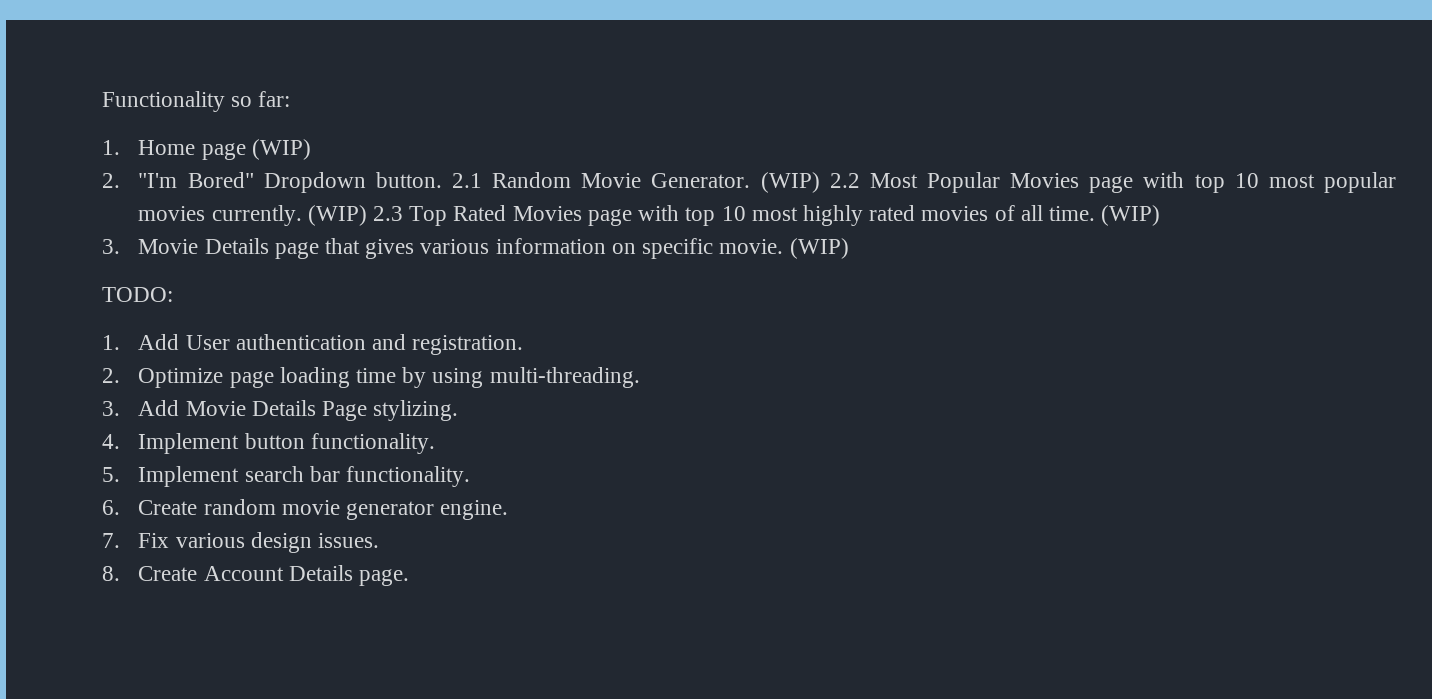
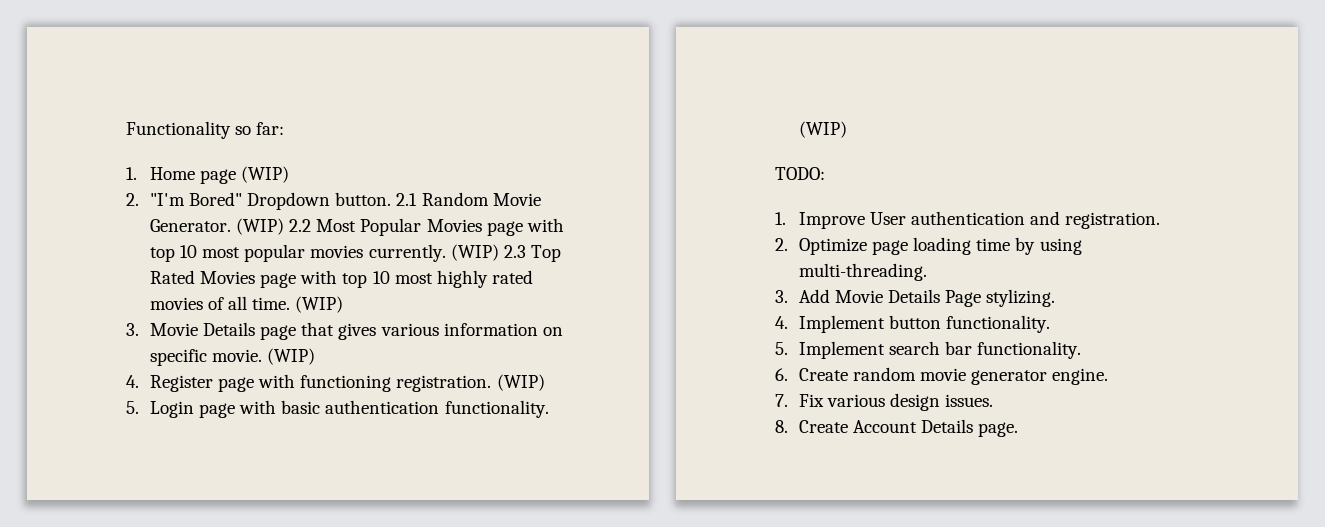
+ 4. Register page with functioning registration. (WIP)
+ 5. Login page with basic authentication functionality. (WIP)
- 1. Add User authentication and registration.
+ 1. Improve User authentication and registration.

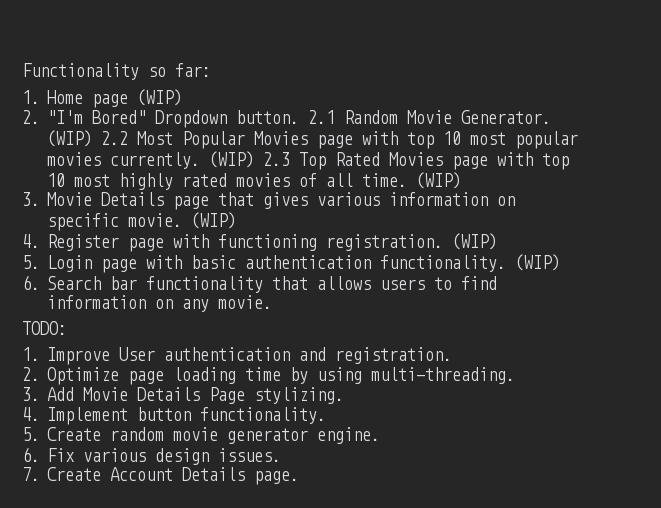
+ 6. Search bar functionality that allows users to find information on any movie.
- 5. Implement search bar functionality.
- 6. Create random movie generator engine.
+ 5. Create random movie generator engine.
- 7. Fix various design issues.
+ 6. Fix various design issues.
- 8. Create Account Details page.
+ 7. Create Account Details page.

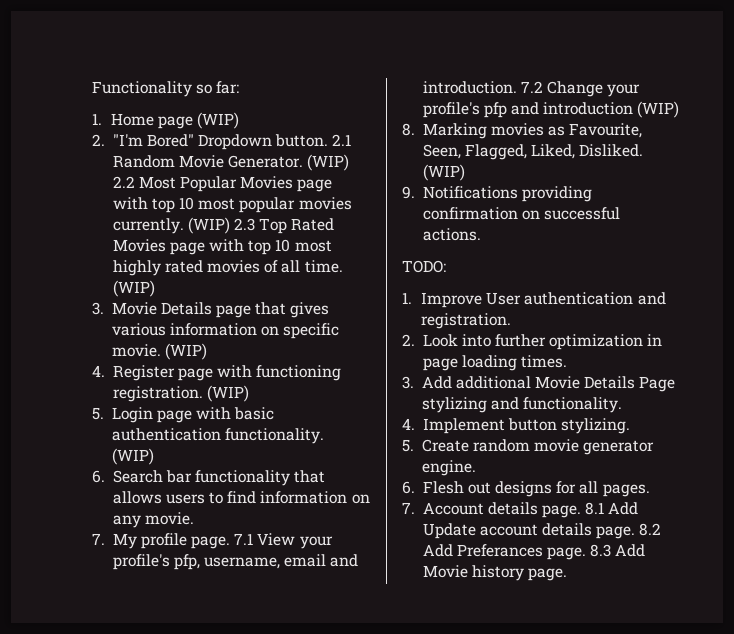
+ 7. My profile page. 7.1 View your profile's pfp, username, email and introduction. 7.2 Change your profile's pfp and introduction (WIP)
+ 8. Marking movies as Favourite, Seen, Flagged, Liked, Disliked. (WIP)
+ 9. Notifications providing confirmation on successful actions.
- 2. Optimize page loading time by using multi-threading.
+ 2. Look into further optimization in page loading times.
- 3. Add Movie Details Page stylizing.
+ 3. Add additional Movie Details Page stylizing and functionality.
- 4. Implement button functionality.
+ 4. Implement button stylizing.
- 6. Fix various design issues.
- 7. Create Account Details page.
+ 6. Flesh out designs for all pages.
+ 7. Account details page. 8.1 Add Update account details page. 8.2 Add Preferances page. 8.3 Add Movie history page.

